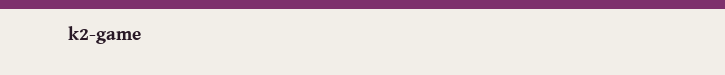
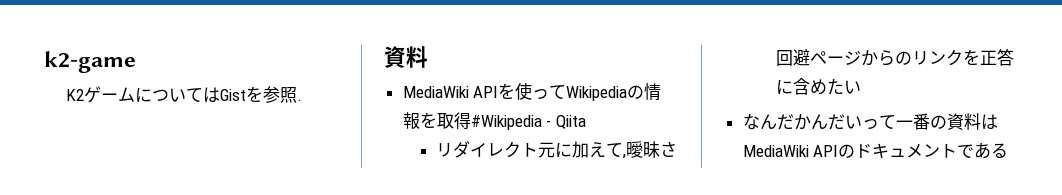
+ K2ゲームについてはGistを参照.
+ 資料
+ MediaWiki APIを使ってWikipediaの情報を取得#Wikipedia - Qiita
+ リダイレクト元に加えて,曖昧さ回避ページからのリンクを正答に含めたい
+ なんだかんだいって一番の資料はMediaWiki APIのドキュメントである

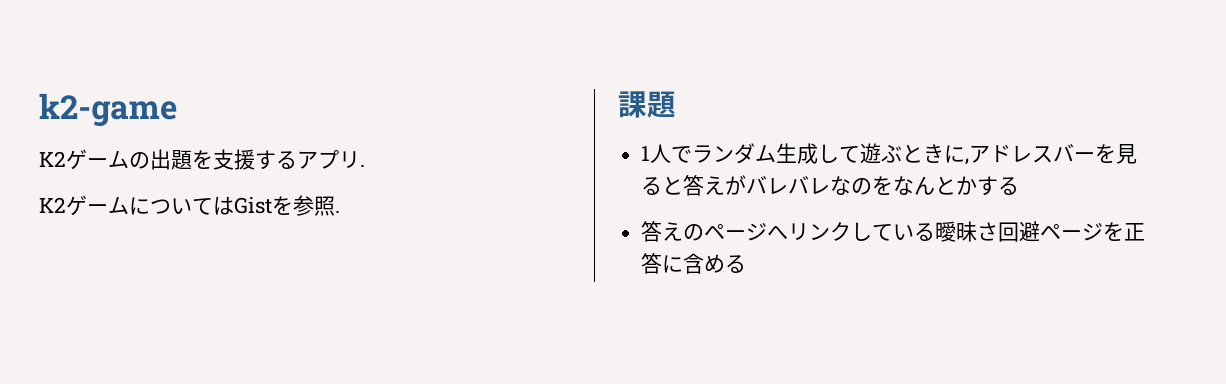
+ K2ゲームの出題を支援するアプリ.
  K2ゲームについてはGistを参照.
- 資料
- MediaWiki APIを使ってWikipediaの情報を取得#Wikipedia - Qiita
- リダイレクト元に加えて,曖昧さ回避ページからのリンクを正答に含めたい
- なんだかんだいって一番の資料はMediaWiki APIのドキュメントである
+ 課題
+ 1人でランダム生成して遊ぶときに,アドレスバーを見ると答えがバレバレなのをなんとかする
+ 答えのページへリンクしている曖昧さ回避ページを正答に含める

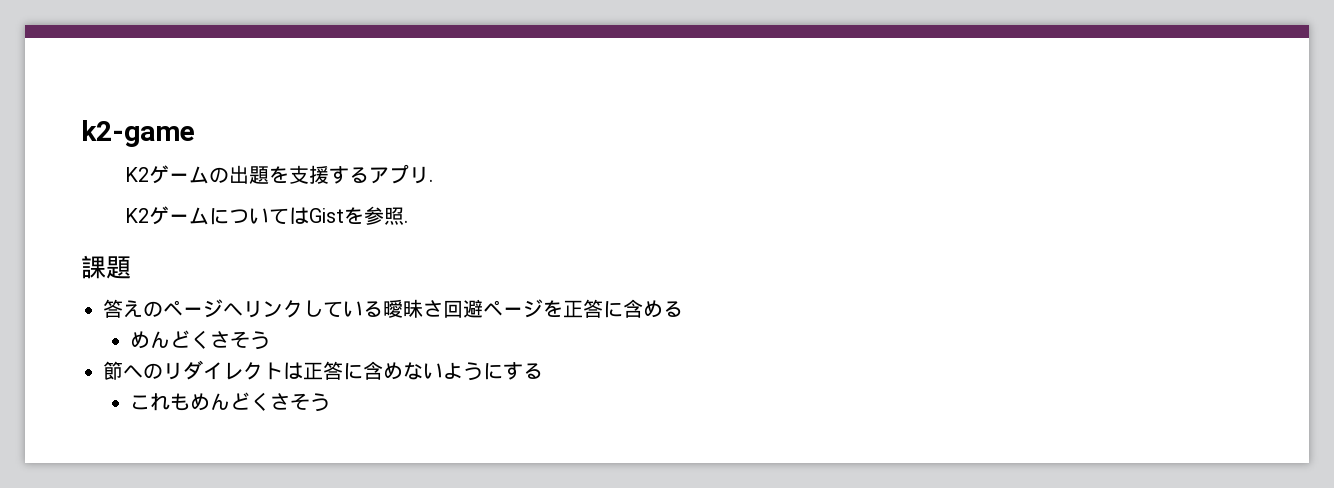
- 1人でランダム生成して遊ぶときに,アドレスバーを見ると答えがバレバレなのをなんとかする
  答えのページへリンクしている曖昧さ回避ページを正答に含める
+ めんどくさそう
+ 節へのリダイレクトは正答に含めないようにする
+ これもめんどくさそう

